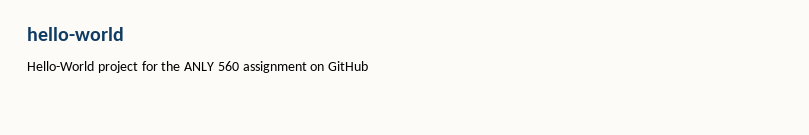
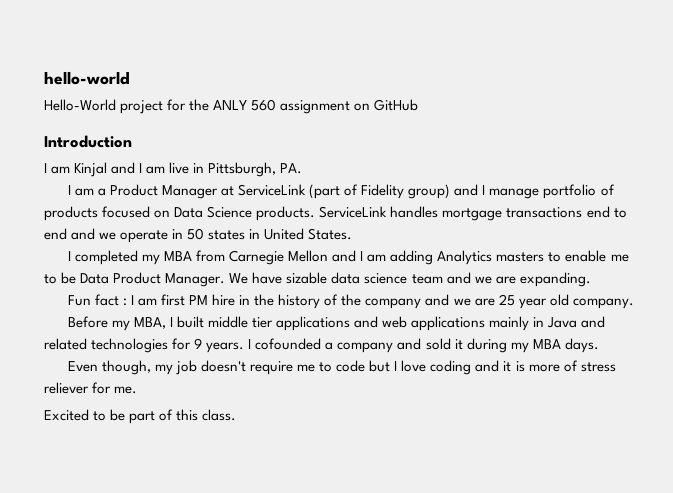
+ Introduction
+ I am Kinjal and I am live in Pittsburgh, PA.
+ I am a Product Manager at ServiceLink (part of Fidelity group) and I manage portfolio of products focused on Data Science products. ServiceLink handles mortgage transactions end to end and we operate in 50 states in United States.
+ I completed my MBA from Carnegie Mellon and I am adding Analytics masters to enable me to be Data Product Manager. We have sizable data science team and we are expanding.
+ Fun fact : I am first PM hire in the history of the company and we are 25 year old company.
+ Before my MBA, I built middle tier applications and web applications mainly in Java and related technologies for 9 years. I cofounded a company and sold it during my MBA days.
+ Even though, my job doesn't require me to code but I love coding and it is more of stress reliever for me.
+ Excited to be part of this class.

